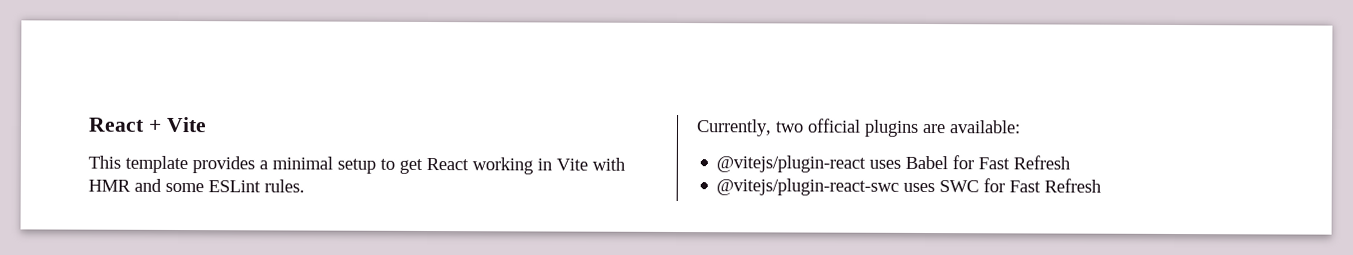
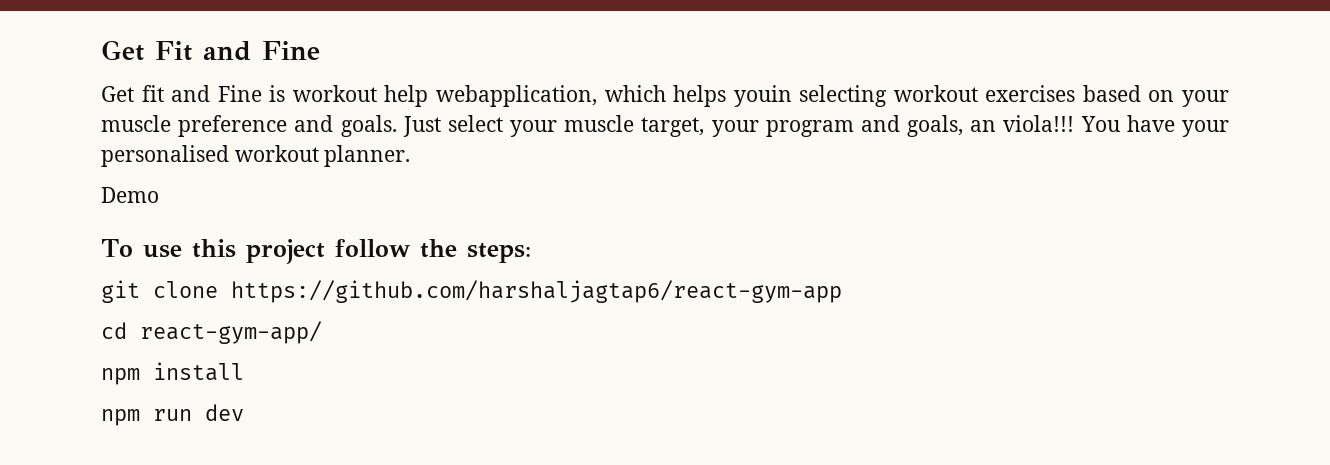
- React + Vite
- This template provides a minimal setup to get React working in Vite with HMR and some ESLint rules.
- Currently, two official plugins are available:
- @vitejs/plugin-react uses Babel for Fast Refresh
- @vitejs/plugin-react-swc uses SWC for Fast Refresh
+ Get Fit and Fine
+ Get fit and Fine is workout help webapplication, which helps youin selecting workout exercises based on your muscle preference and goals. Just select your muscle target, your program and goals, an viola!!! You have your personalised workout planner.
+ Demo
+ To use this project follow the steps:
+ git clone https://github.com/harshaljagtap6/react-gym-app
+ cd react-gym-app/
+ npm install
+ npm run dev

